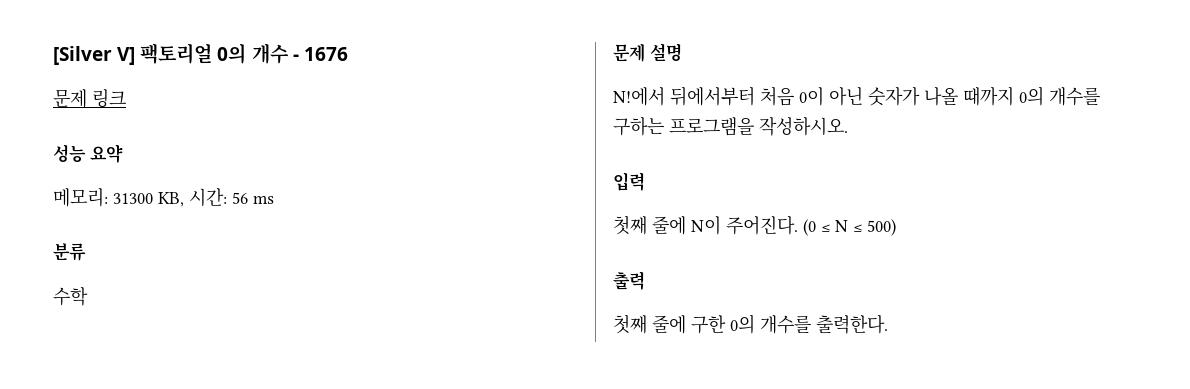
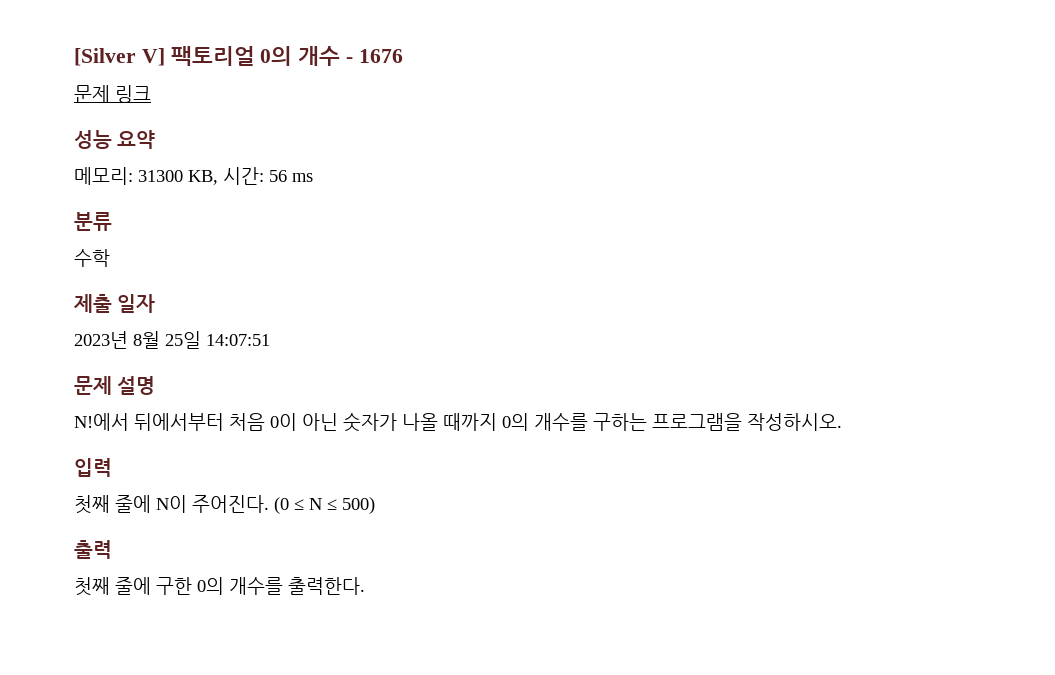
+ 제출 일자
+ 2023년 8월 25일 14:07:51

